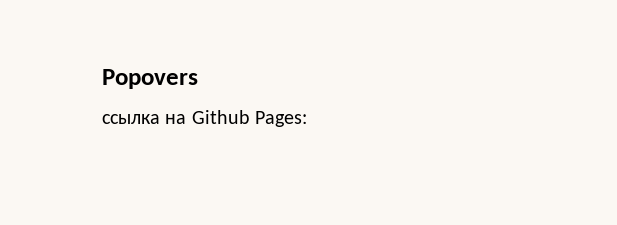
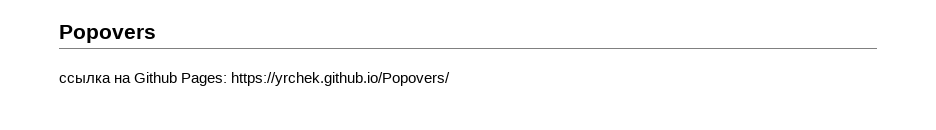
- ссылка на Github Pages:
+ ссылка на Github Pages: https://yrchek.github.io/Popovers/

